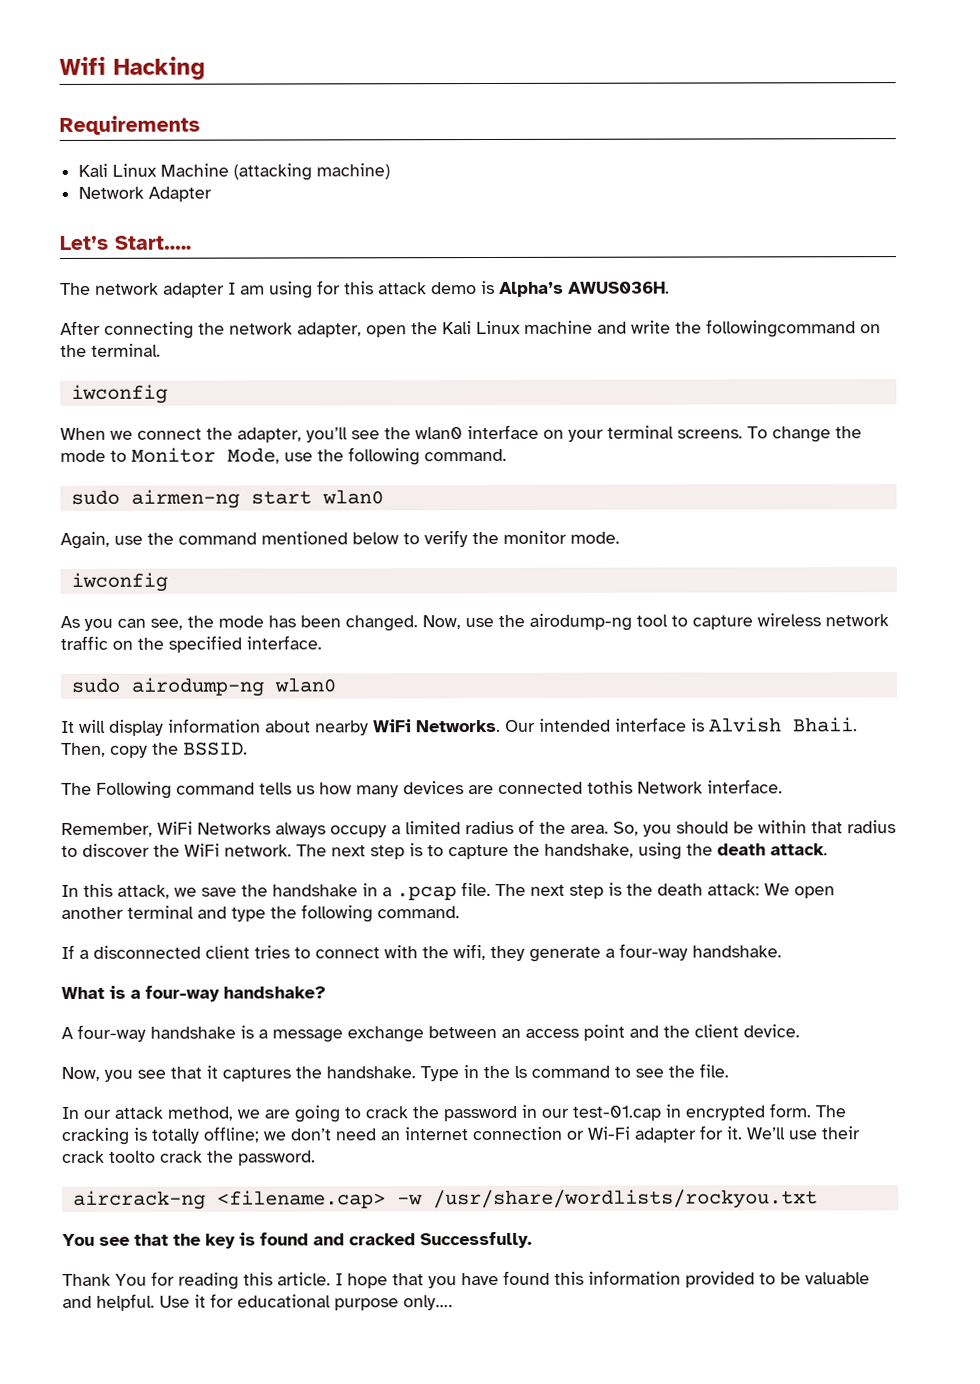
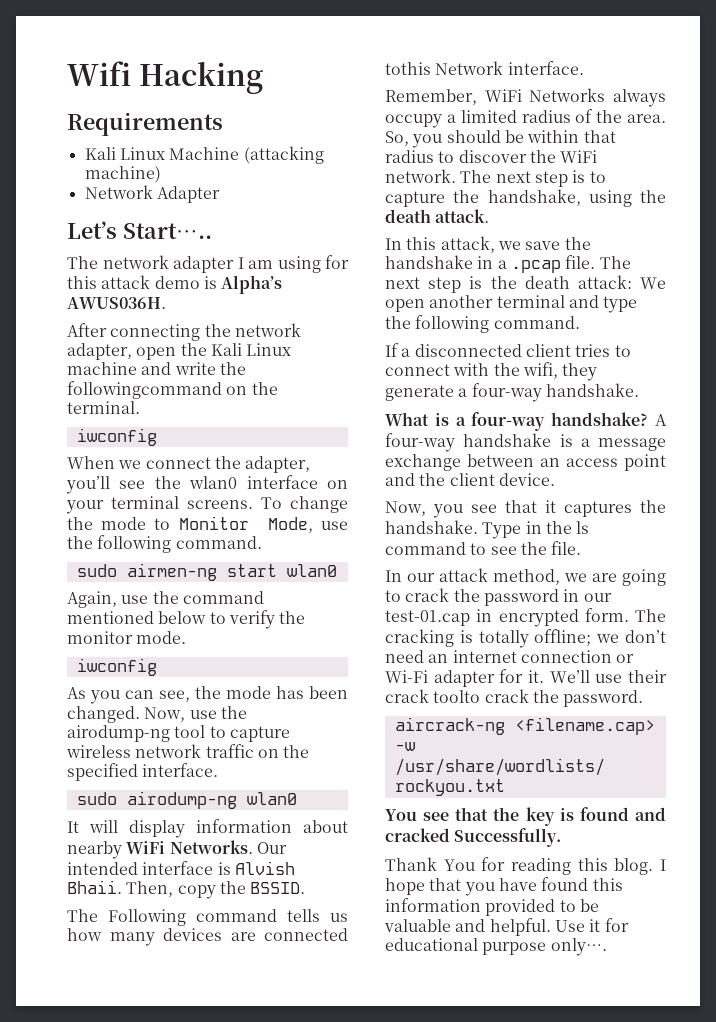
- What is a four-way handshake?
- A four-way handshake is a message exchange between an access point and the client device.
+ What is a four-way handshake? A four-way handshake is a message exchange between an access point and the client device.
- Thank You for reading this article.
+ Thank You for reading this blog.

